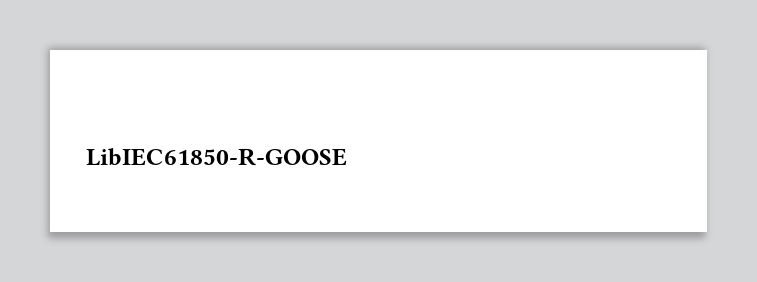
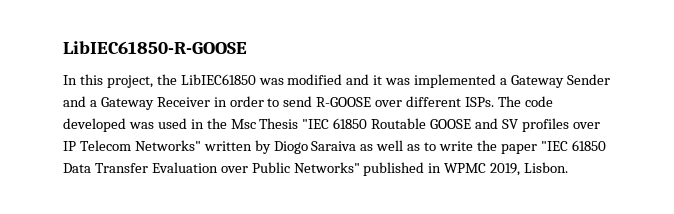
+ In this project, the LibIEC61850 was modified and it was implemented a Gateway Sender and a Gateway Receiver in order to send R-GOOSE over different ISPs. The code developed was used in the Msc Thesis "IEC 61850 Routable GOOSE and SV profiles over IP Telecom Networks" written by Diogo Saraiva as well as to write the paper "IEC 61850 Data Transfer Evaluation over Public Networks" published in WPMC 2019, Lisbon.

